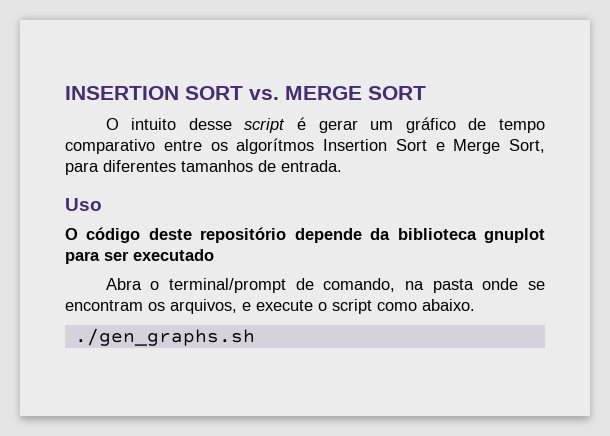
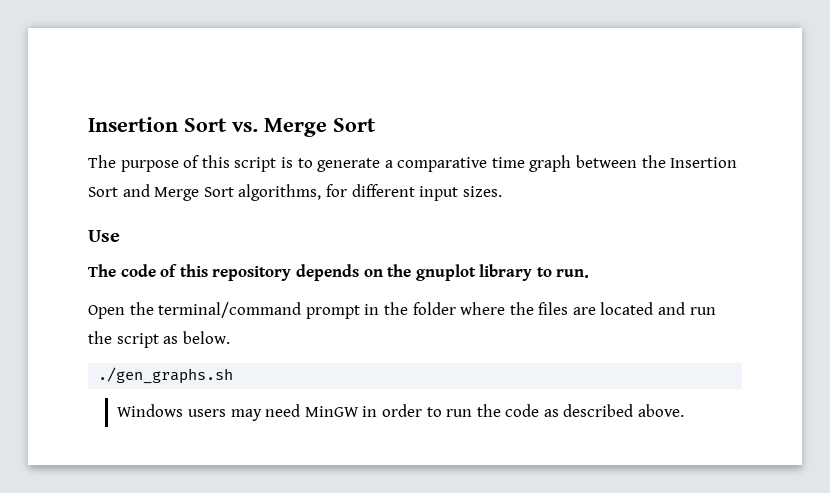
- INSERTION SORT vs. MERGE SORT
- O intuito desse script é gerar um gráfico de tempo comparativo entre os algorítmos Insertion Sort e Merge Sort, para diferentes tamanhos de entrada.
- Uso
- O código deste repositório depende da biblioteca gnuplot para ser executado
- Abra o terminal/prompt de comando, na pasta onde se encontram os arquivos, e execute o script como abaixo.
+ Insertion Sort vs. Merge Sort
+ The purpose of this script is to generate a comparative time graph between the Insertion Sort and Merge Sort algorithms, for different input sizes.
+ Use
+ The code of this repository depends on the gnuplot library to run.
+ Open the terminal/command prompt in the folder where the files are located and run the script as below.
  ./gen_graphs.sh
+ Windows users may need MinGW in order to run the code as described above.

